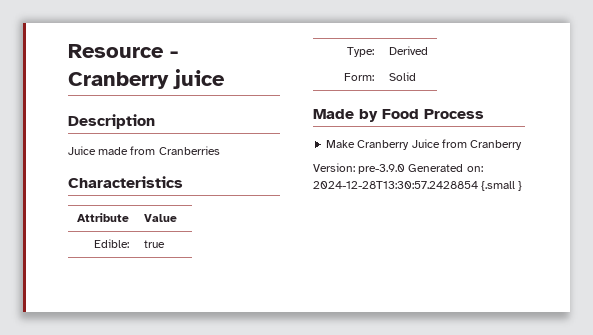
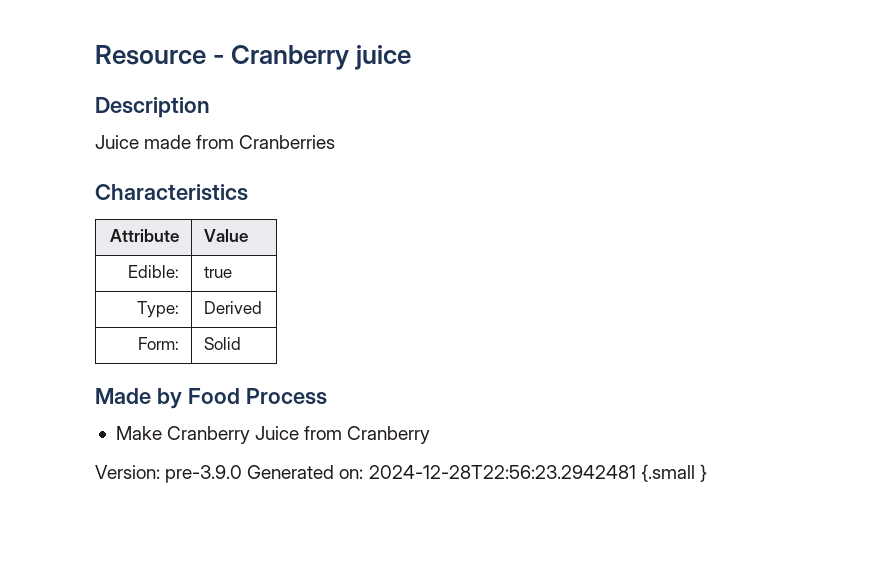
- Version: pre-3.9.0 Generated on: 2024-12-28T13:30:57.2428854 {.small }
+ Version: pre-3.9.0 Generated on: 2024-12-28T22:56:23.2942481 {.small }

